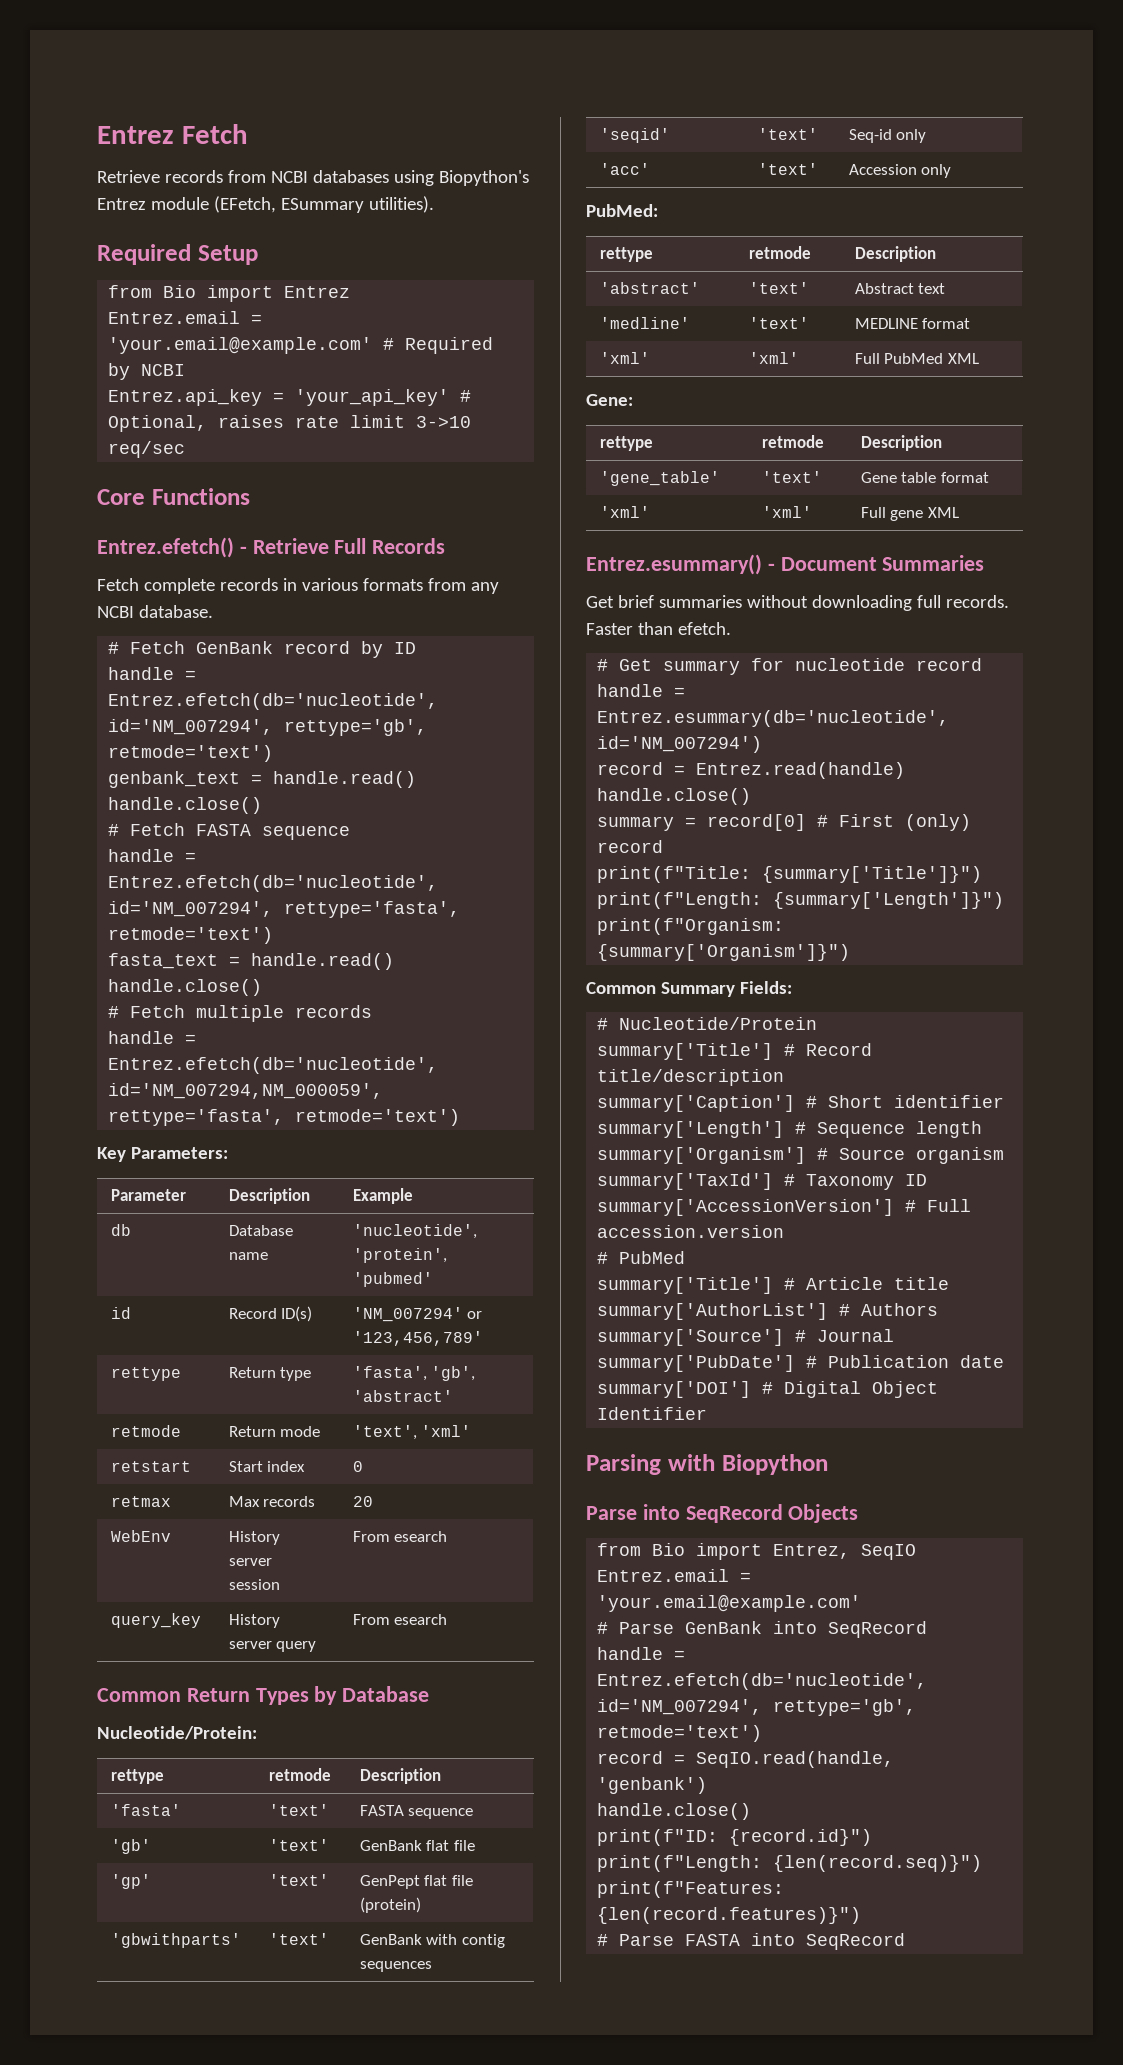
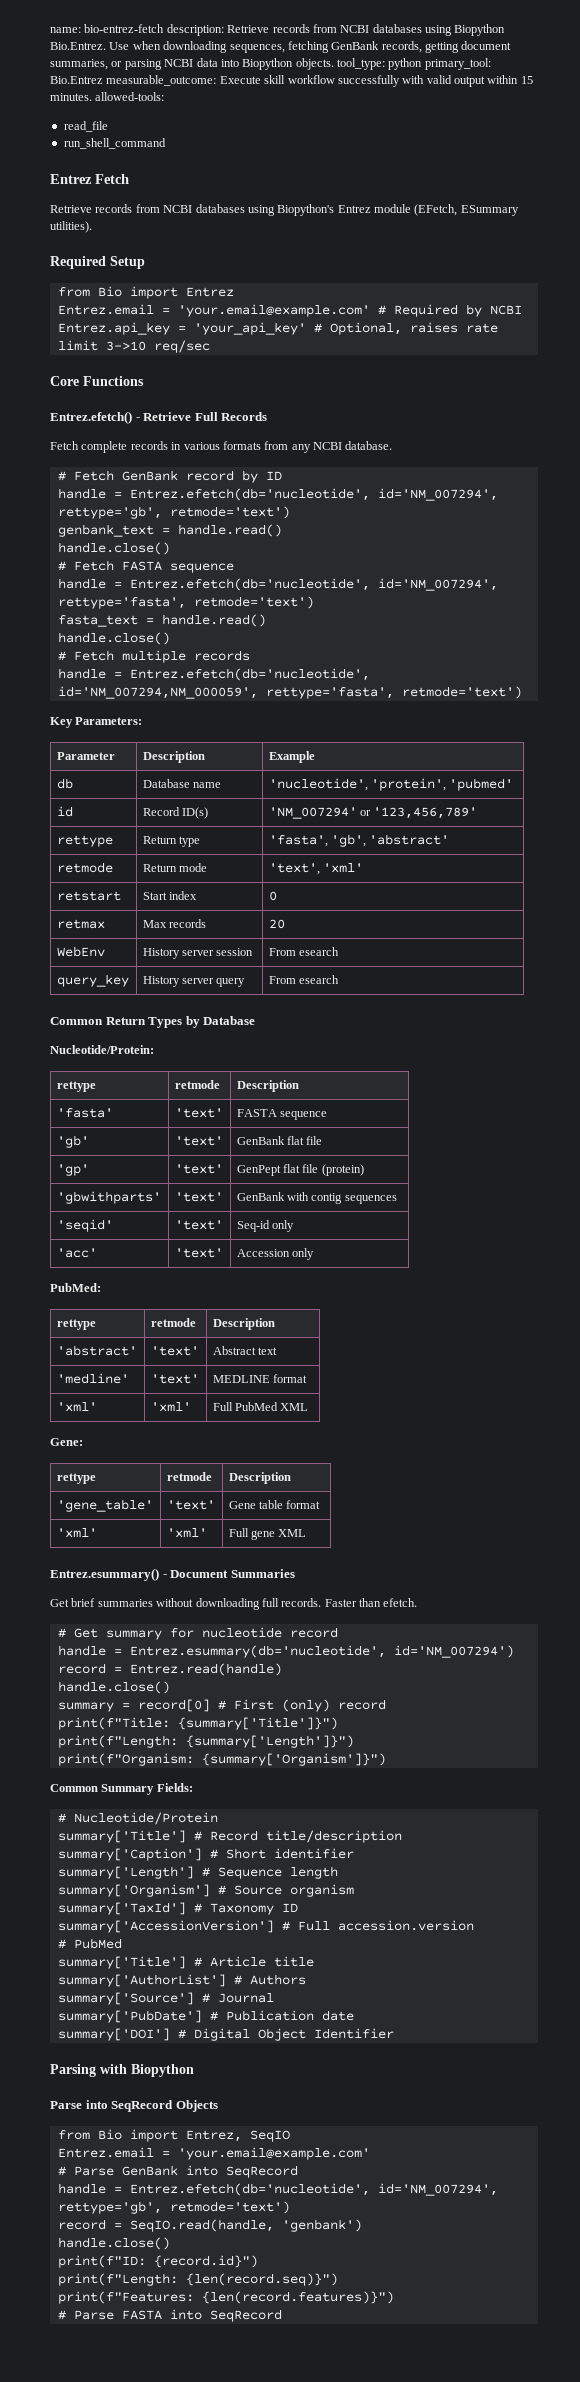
+ name: bio-entrez-fetch description: Retrieve records from NCBI databases using Biopython Bio.Entrez. Use when downloading sequences, fetching GenBank records, getting document summaries, or parsing NCBI data into Biopython objects. tool_type: python primary_tool: Bio.Entrez measurable_outcome: Execute skill workflow successfully with valid output within 15 minutes. allowed-tools:
+ read_file
+ run_shell_command

